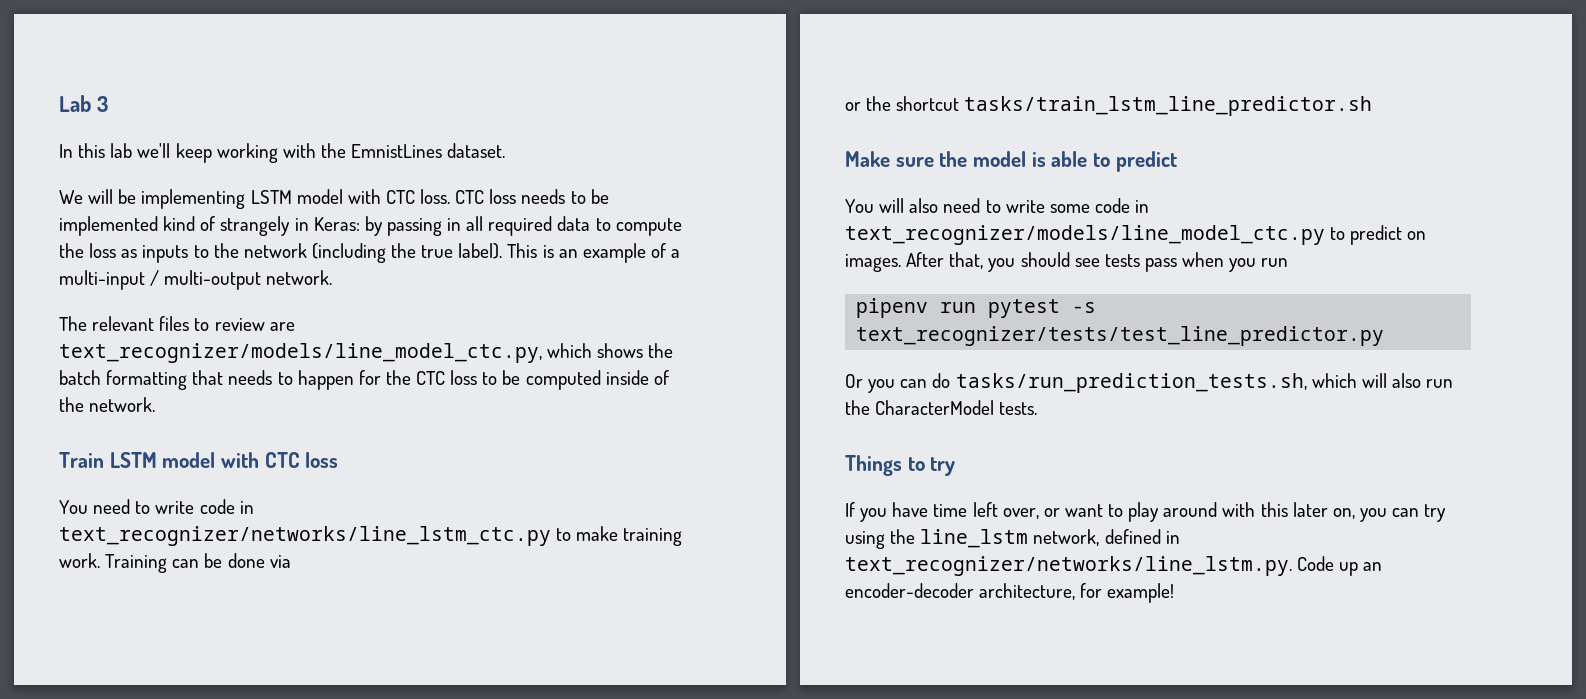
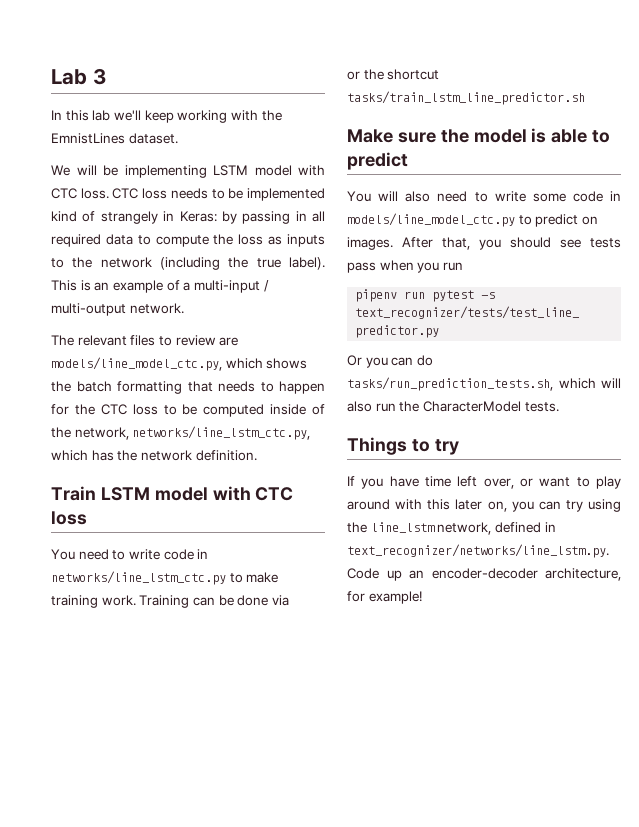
- The relevant files to review are text_recognizer/models/line_model_ctc.py, which shows the batch formatting that needs to happen for the CTC loss to be computed inside of the network.
+ The relevant files to review are models/line_model_ctc.py, which shows the batch formatting that needs to happen for the CTC loss to be computed inside of the network, networks/line_lstm_ctc.py, which has the network definition.
- You need to write code in text_recognizer/networks/line_lstm_ctc.py to make training work.
+ You need to write code in networks/line_lstm_ctc.py to make training work.
- You will also need to write some code in text_recognizer/models/line_model_ctc.py to predict on images.
+ You will also need to write some code in models/line_model_ctc.py to predict on images.

